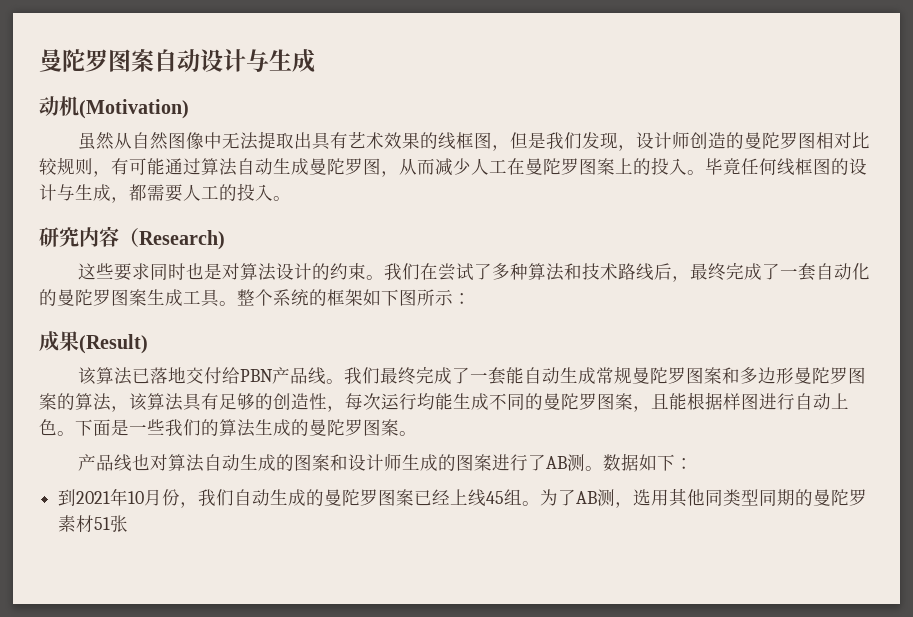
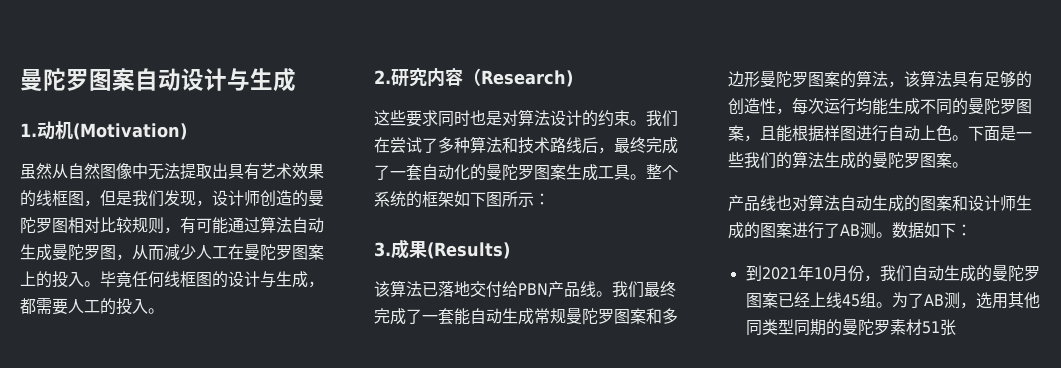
- 动机(Motivation)
+ 1.动机(Motivation)
- 研究内容（Research)
+ 2.研究内容（Research)
- 成果(Result)
+ 3.成果(Results)

